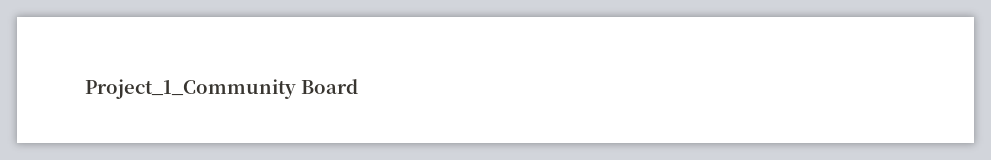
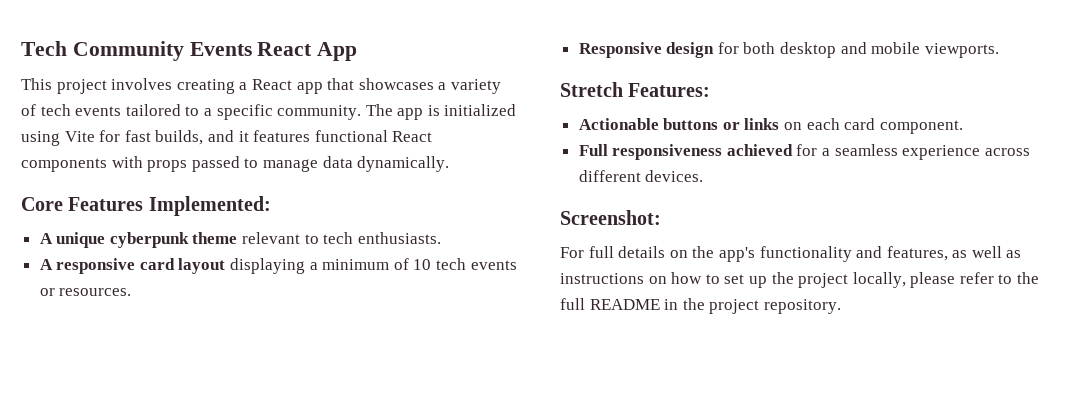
- Project_1_Community Board
+ Tech Community Events React App
+ This project involves creating a React app that showcases a variety of tech events tailored to a specific community. The app is initialized using Vite for fast builds, and it features functional React components with props passed to manage data dynamically.
+ Core Features Implemented:
+ A unique cyberpunk theme relevant to tech enthusiasts.
+ A responsive card layout displaying a minimum of 10 tech events or resources.
+ Responsive design for both desktop and mobile viewports.
+ Stretch Features:
+ Actionable buttons or links on each card component.
+ Full responsiveness achieved for a seamless experience across different devices.
+ Screenshot:
+ For full details on the app's functionality and features, as well as instructions on how to set up the project locally, please refer to the full README in the project repository.

